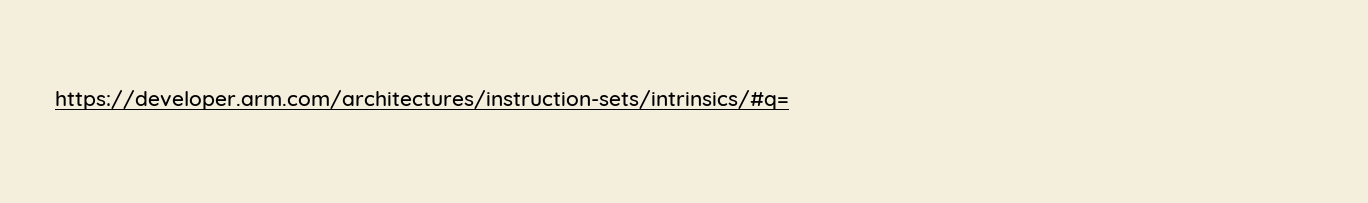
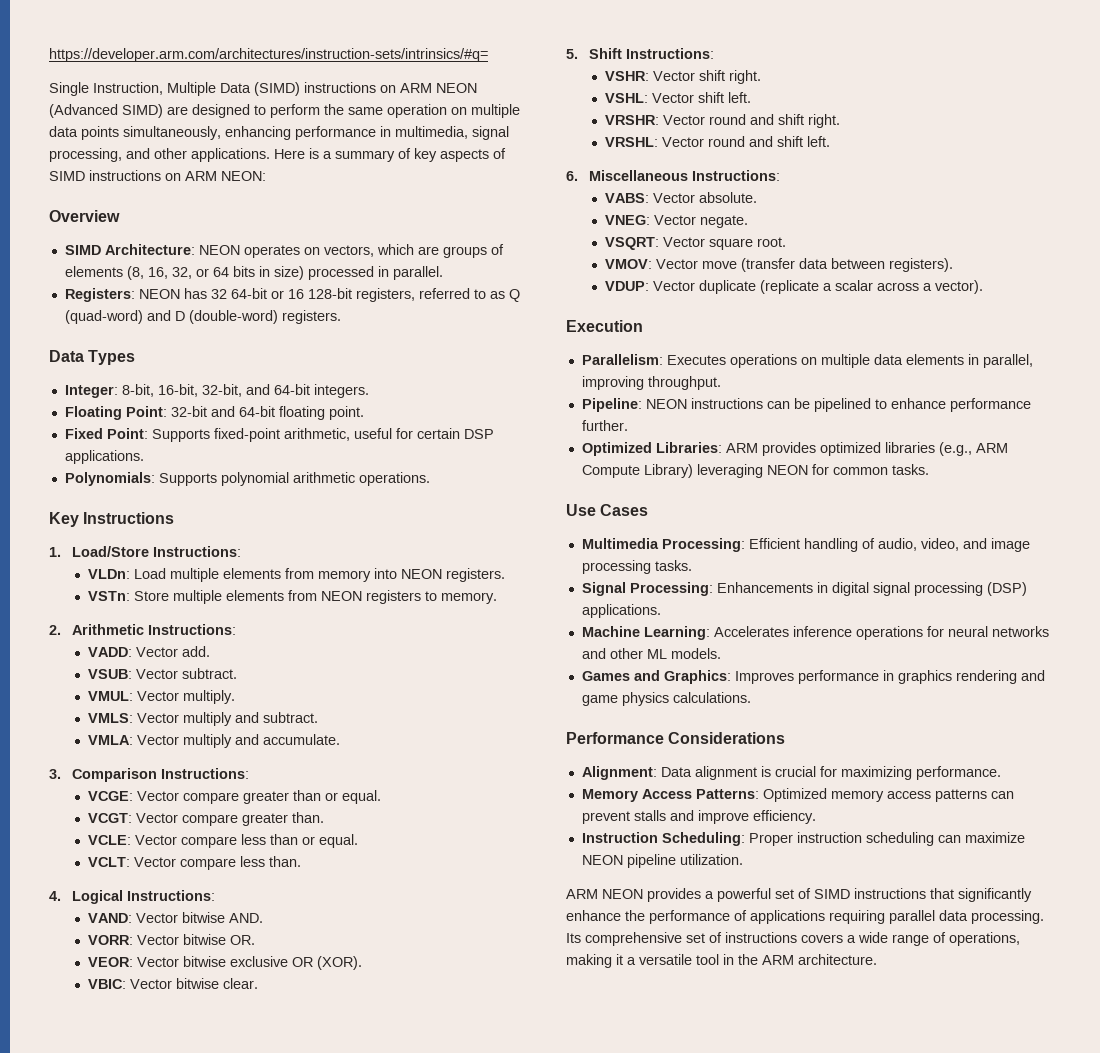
+ Single Instruction, Multiple Data (SIMD) instructions on ARM NEON (Advanced SIMD) are designed to perform the same operation on multiple data points simultaneously, enhancing performance in multimedia, signal processing, and other applications. Here is a summary of key aspects of SIMD instructions on ARM NEON:
+ Overview
+ SIMD Architecture: NEON operates on vectors, which are groups of elements (8, 16, 32, or 64 bits in size) processed in parallel.
+ Registers: NEON has 32 64-bit or 16 128-bit registers, referred to as Q (quad-word) and D (double-word) registers.
+ Data Types
+ Integer: 8-bit, 16-bit, 32-bit, and 64-bit integers.
+ Floating Point: 32-bit and 64-bit floating point.
+ Fixed Point: Supports fixed-point arithmetic, useful for certain DSP applications.
+ Polynomials: Supports polynomial arithmetic operations.
+ Key Instructions
+ 1. Load/Store Instructions:
+ VLDn: Load multiple elements from memory into NEON registers.
+ VSTn: Store multiple elements from NEON registers to memory.
+ 2. Arithmetic Instructions:
+ VADD: Vector add.
+ VSUB: Vector subtract.
+ VMUL: Vector multiply.
+ VMLS: Vector multiply and subtract.
+ VMLA: Vector multiply and accumulate.
+ 3. Comparison Instructions:
+ VCGE: Vector compare greater than or equal.
+ VCGT: Vector compare greater than.
+ VCLE: Vector compare less than or equal.
+ VCLT: Vector compare less than.
+ 4. Logical Instructions:
+ VAND: Vector bitwise AND.
+ VORR: Vector bitwise OR.
+ VEOR: Vector bitwise exclusive OR (XOR).
+ VBIC: Vector bitwise clear.
+ 5. Shift Instructions:
+ VSHR: Vector shift right.
+ VSHL: Vector shift left.
+ VRSHR: Vector round and shift right.
+ VRSHL: Vector round and shift left.
+ 6. Miscellaneous Instructions:
+ VABS: Vector absolute.
+ VNEG: Vector negate.
+ VSQRT: Vector square root.
+ VMOV: Vector move (transfer data between registers).
+ VDUP: Vector duplicate (replicate a scalar across a vector).
+ Execution
+ Parallelism: Executes operations on multiple data elements in parallel, improving throughput.
+ Pipeline: NEON instructions can be pipelined to enhance performance further.
+ Optimized Libraries: ARM provides optimized libraries (e.g., ARM Compute Library) leveraging NEON for common tasks.
+ Use Cases
+ Multimedia Processing: Efficient handling of audio, video, and image processing tasks.
+ Signal Processing: Enhancements in digital signal processing (DSP) applications.
+ Machine Learning: Accelerates inference operations for neural networks and other ML models.
+ Games and Graphics: Improves performance in graphics rendering and game physics calculations.
+ Performance Considerations
+ Alignment: Data alignment is crucial for maximizing performance.
+ Memory Access Patterns: Optimized memory access patterns can prevent stalls and improve efficiency.
+ Instruction Scheduling: Proper instruction scheduling can maximize NEON pipeline utilization.
+ ARM NEON provides a powerful set of SIMD instructions that significantly enhance the performance of applications requiring parallel data processing. Its comprehensive set of instructions covers a wide range of operations, making it a versatile tool in the ARM architecture.

